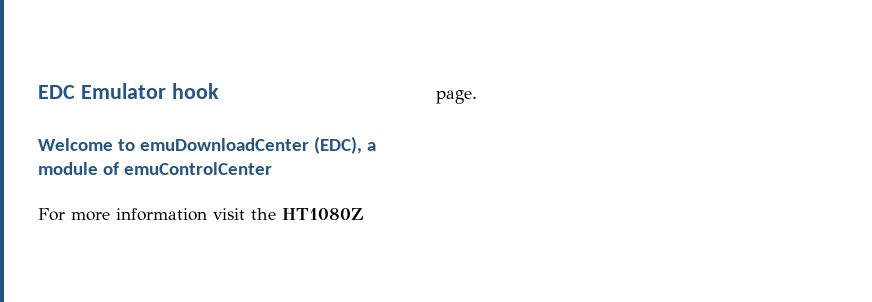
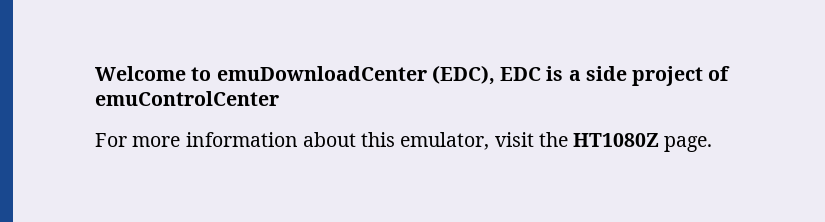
- EDC Emulator hook
- Welcome to emuDownloadCenter (EDC), a module of emuControlCenter
+ Welcome to emuDownloadCenter (EDC), EDC is a side project of emuControlCenter
- For more information visit the HT1080Z page.
+ For more information about this emulator, visit the HT1080Z page.

